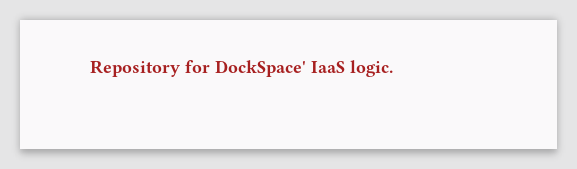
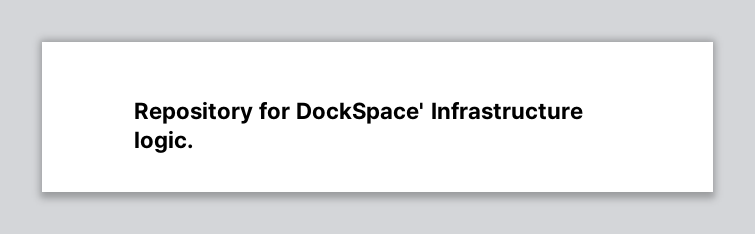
- Repository for DockSpace' IaaS logic.
+ Repository for DockSpace' Infrastructure logic.

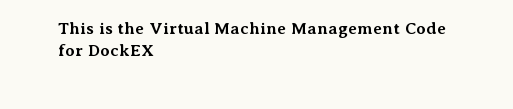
- Repository for DockSpace' Infrastructure logic.
+ This is the Virtual Machine Management Code for DockEX

